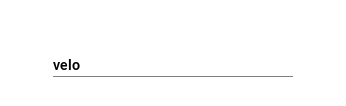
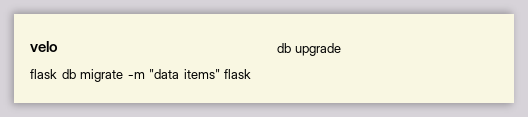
+ flask db migrate -m "data items" flask db upgrade

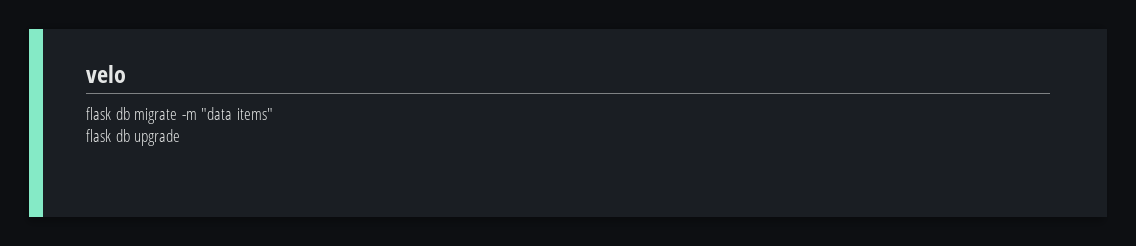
- flask db migrate -m "data items" flask db upgrade
+ flask db migrate -m "data items"
+ flask db upgrade

